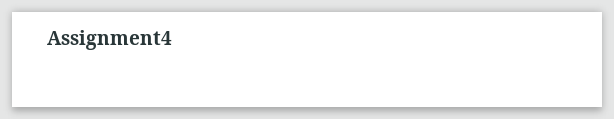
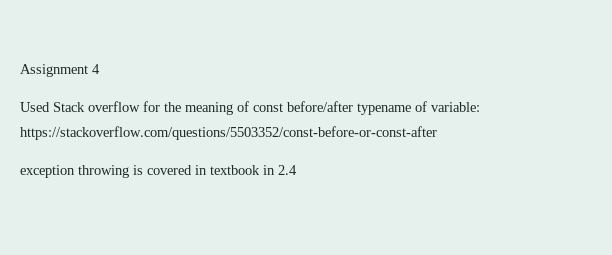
- Assignment4
+ Assignment 4
+ Used Stack overflow for the meaning of const before/after typename of variable: https://stackoverflow.com/questions/5503352/const-before-or-const-after
+ exception throwing is covered in textbook in 2.4

